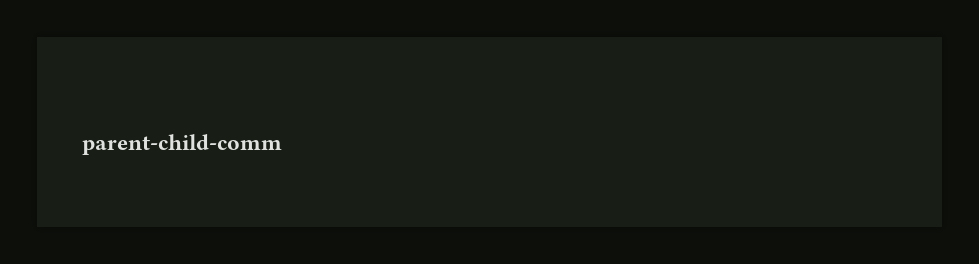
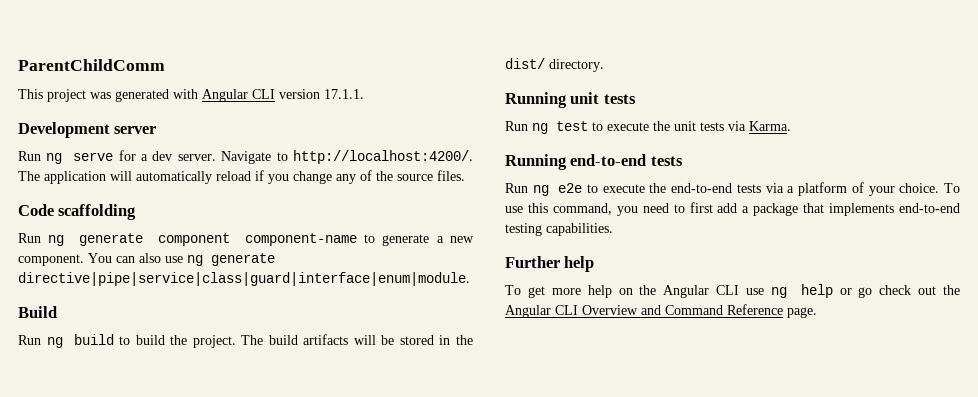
- parent-child-comm
+ ParentChildComm
+ This project was generated with Angular CLI version 17.1.1.
+ Development server
+ Run ng serve for a dev server. Navigate to http://localhost:4200/. The application will automatically reload if you change any of the source files.
+ Code scaffolding
+ Run ng generate component component-name to generate a new component. You can also use ng generate directive|pipe|service|class|guard|interface|enum|module.
+ Build
+ Run ng build to build the project. The build artifacts will be stored in the dist/ directory.
+ Running unit tests
+ Run ng test to execute the unit tests via Karma.
+ Running end-to-end tests
+ Run ng e2e to execute the end-to-end tests via a platform of your choice. To use this command, you need to first add a package that implements end-to-end testing capabilities.
+ Further help
+ To get more help on the Angular CLI use ng help or go check out the Angular CLI Overview and Command Reference page.

